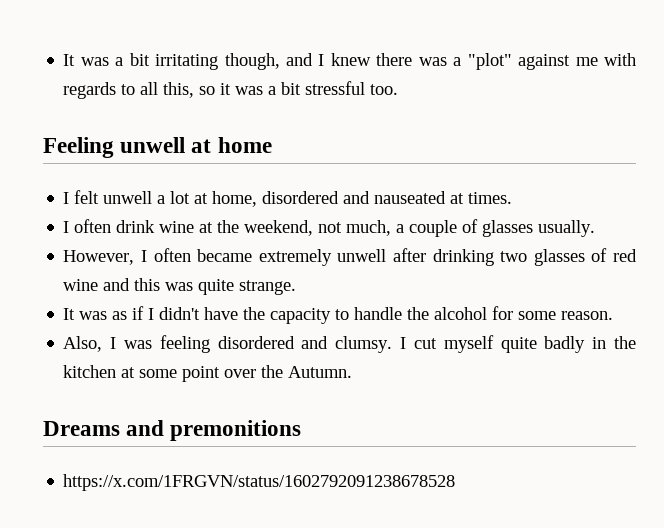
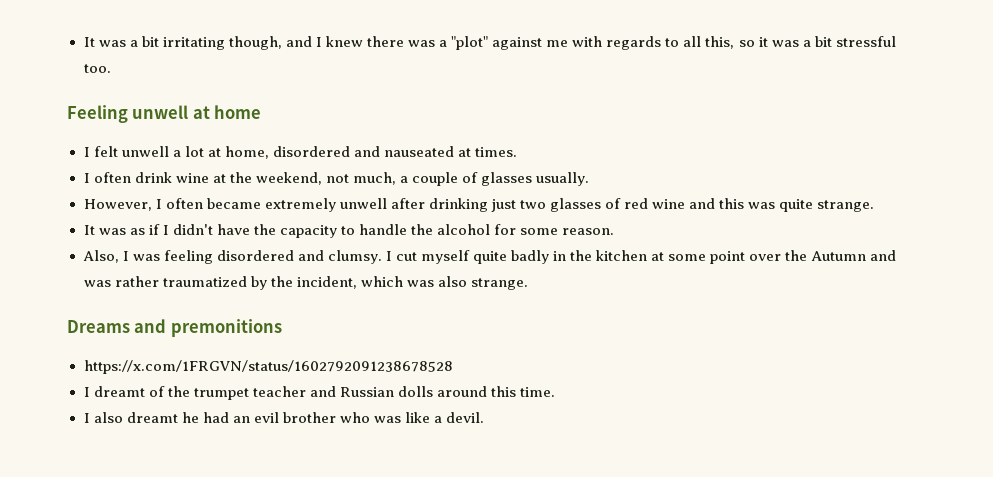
- However, I often became extremely unwell after drinking two glasses of red wine and this was quite strange.
+ However, I often became extremely unwell after drinking just two glasses of red wine and this was quite strange.
- I cut myself quite badly in the kitchen at some point over the Autumn.
+ I cut myself quite badly in the kitchen at some point over the Autumn and was rather traumatized by the incident, which was also strange.
  Dreams and premonitions
  https://x.com/1FRGVN/status/1602792091238678528
+ I dreamt of the trumpet teacher and Russian dolls around this time.
+ I also dreamt he had an evil brother who was like a devil.

